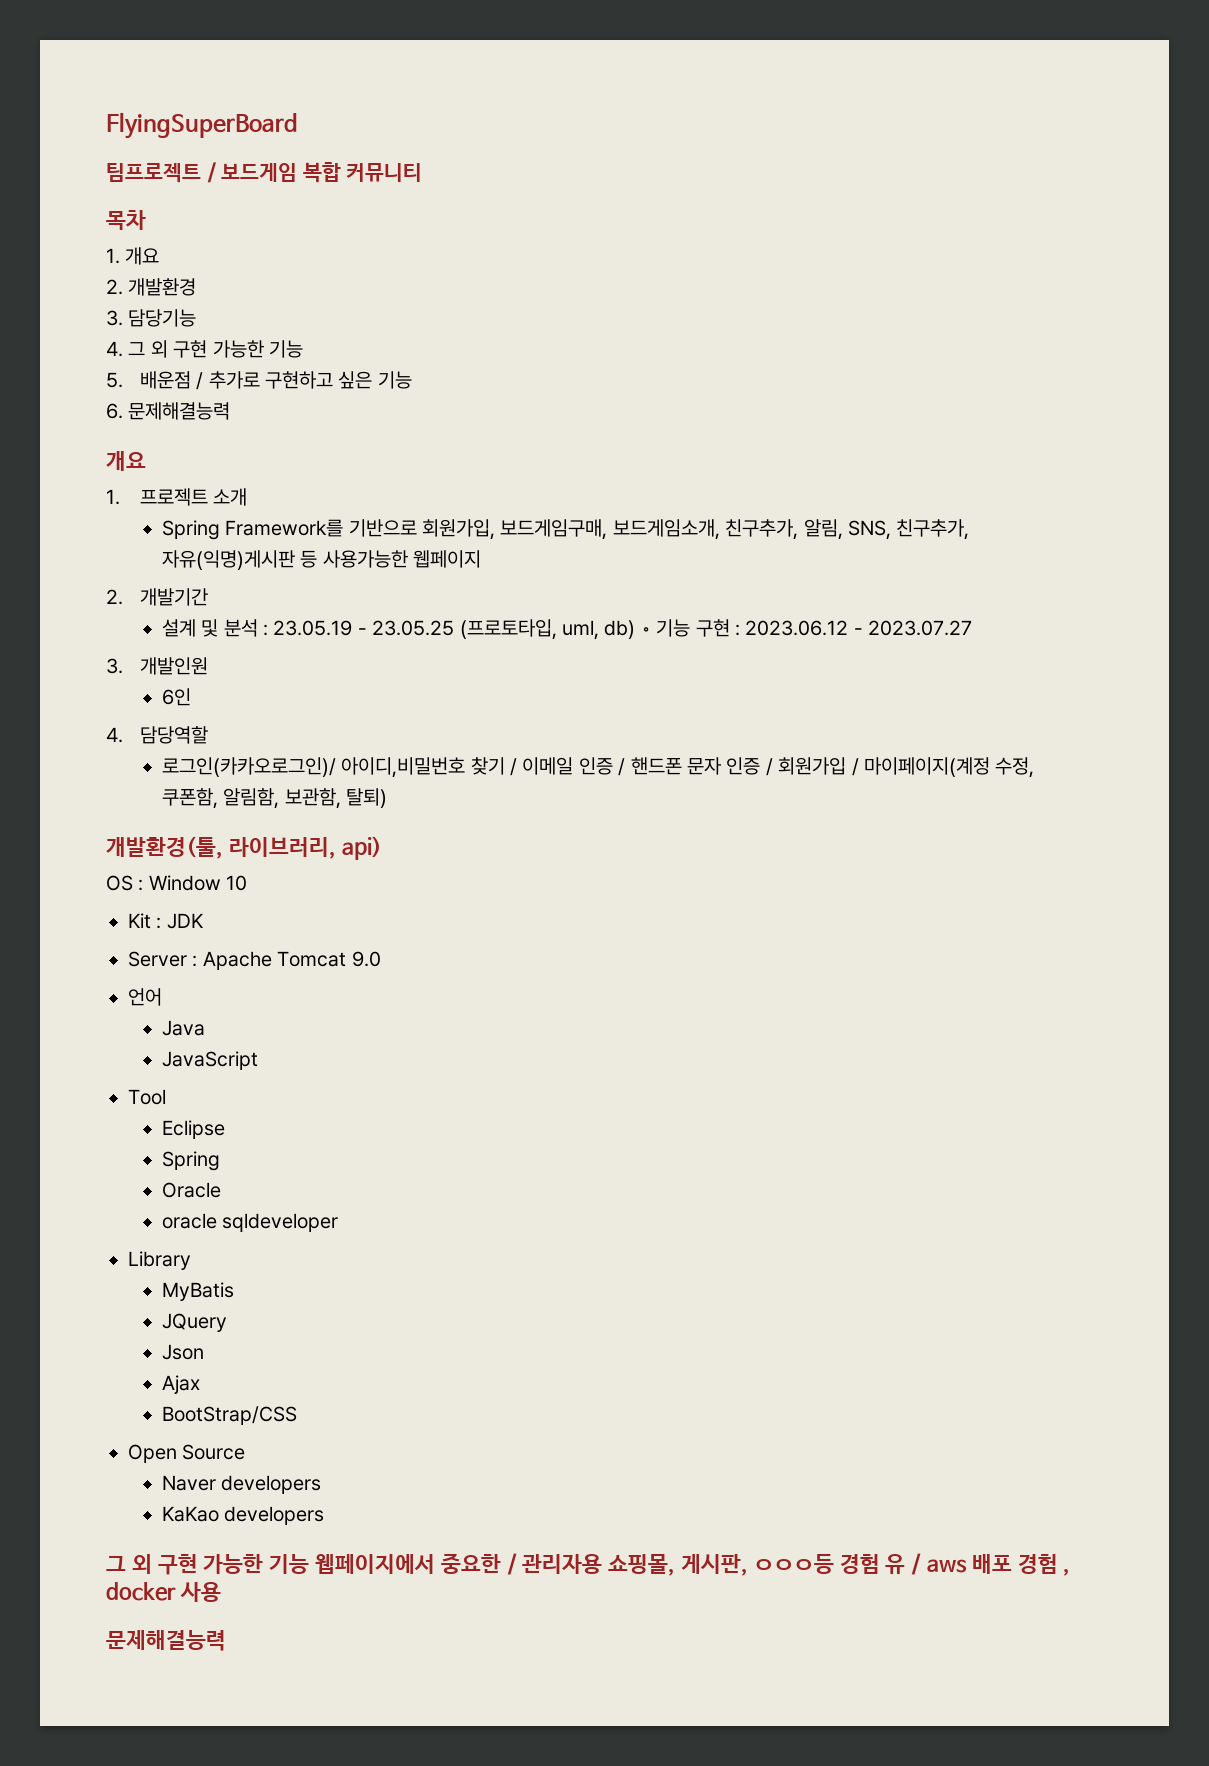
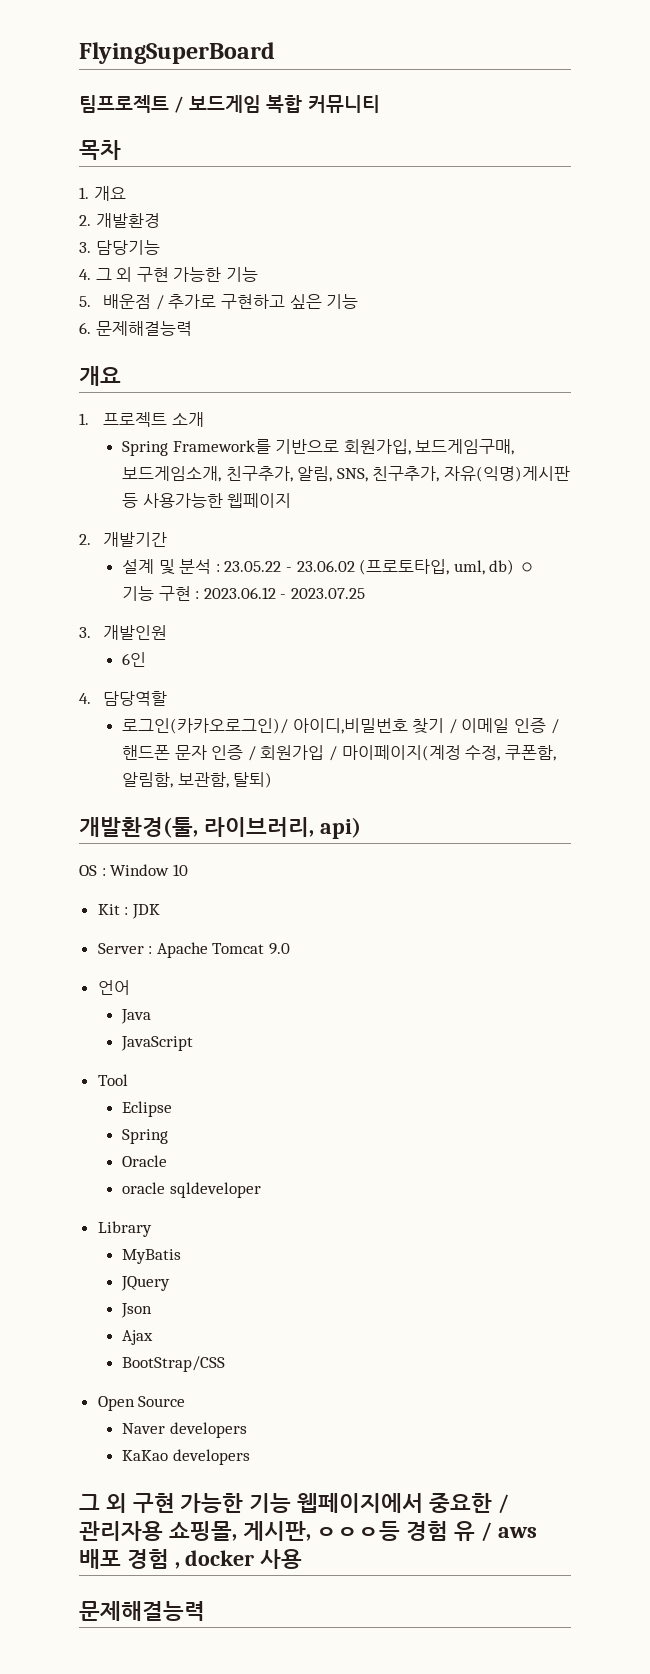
- 설계 및 분석 : 23.05.19 - 23.05.25 (프로토타입, uml, db) ◦ 기능 구현 : 2023.06.12 - 2023.07.27
+ 설계 및 분석 : 23.05.22 - 23.06.02 (프로토타입, uml, db) ◦ 기능 구현 : 2023.06.12 - 2023.07.25

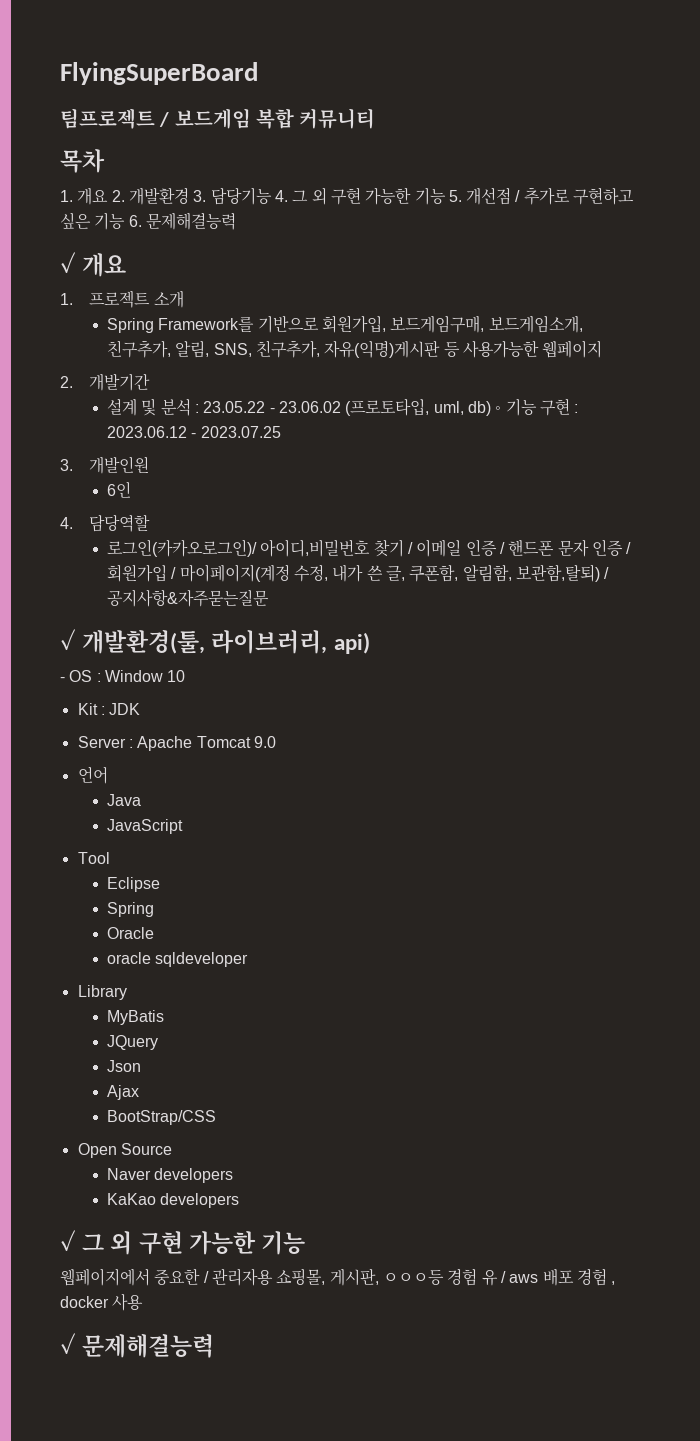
- 1. 개요
- 2. 개발환경
- 3. 담당기능
- 4. 그 외 구현 가능한 기능
- 5. 배운점 / 추가로 구현하고 싶은 기능
- 6. 문제해결능력
- 개요
+ 1. 개요 2. 개발환경 3. 담당기능 4. 그 외 구현 가능한 기능 5. 개선점 / 추가로 구현하고 싶은 기능 6. 문제해결능력
+ ✓ 개요
- 로그인(카카오로그인)/ 아이디,비밀번호 찾기 / 이메일 인증 / 핸드폰 문자 인증 / 회원가입 / 마이페이지(계정 수정, 쿠폰함, 알림함, 보관함, 탈퇴)
- 개발환경(툴, 라이브러리, api)
+ 로그인(카카오로그인)/ 아이디,비밀번호 찾기 / 이메일 인증 / 핸드폰 문자 인증 / 회원가입 / 마이페이지(계정 수정, 내가 쓴 글, 쿠폰함, 알림함, 보관함,탈퇴) / 공지사항&자주묻는질문
+ ✓ 개발환경(툴, 라이브러리, api)
- OS : Window 10
+ - OS : Window 10
- 그 외 구현 가능한 기능 웹페이지에서 중요한 / 관리자용 쇼핑몰, 게시판, ㅇㅇㅇ등 경험 유 / aws 배포 경험 , docker 사용
- 문제해결능력
+ ✓ 그 외 구현 가능한 기능
+ 웹페이지에서 중요한 / 관리자용 쇼핑몰, 게시판, ㅇㅇㅇ등 경험 유 / aws 배포 경험 , docker 사용
+ ✓ 문제해결능력

